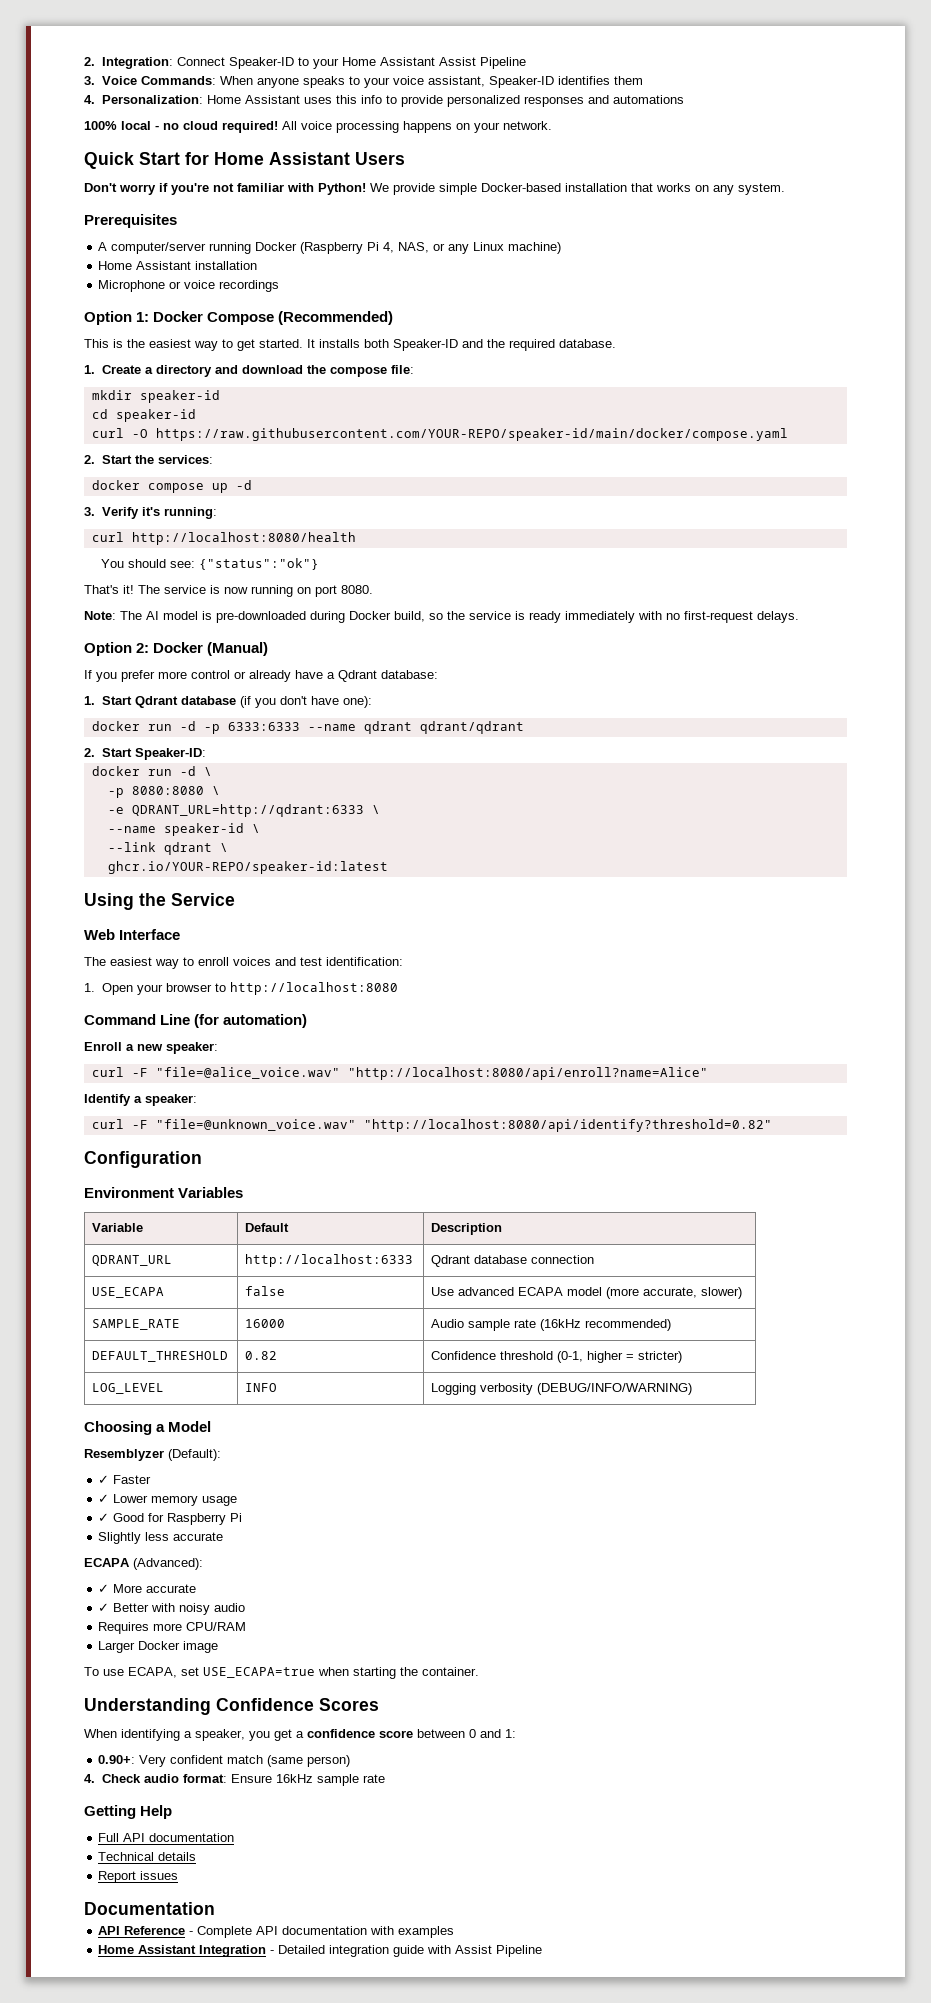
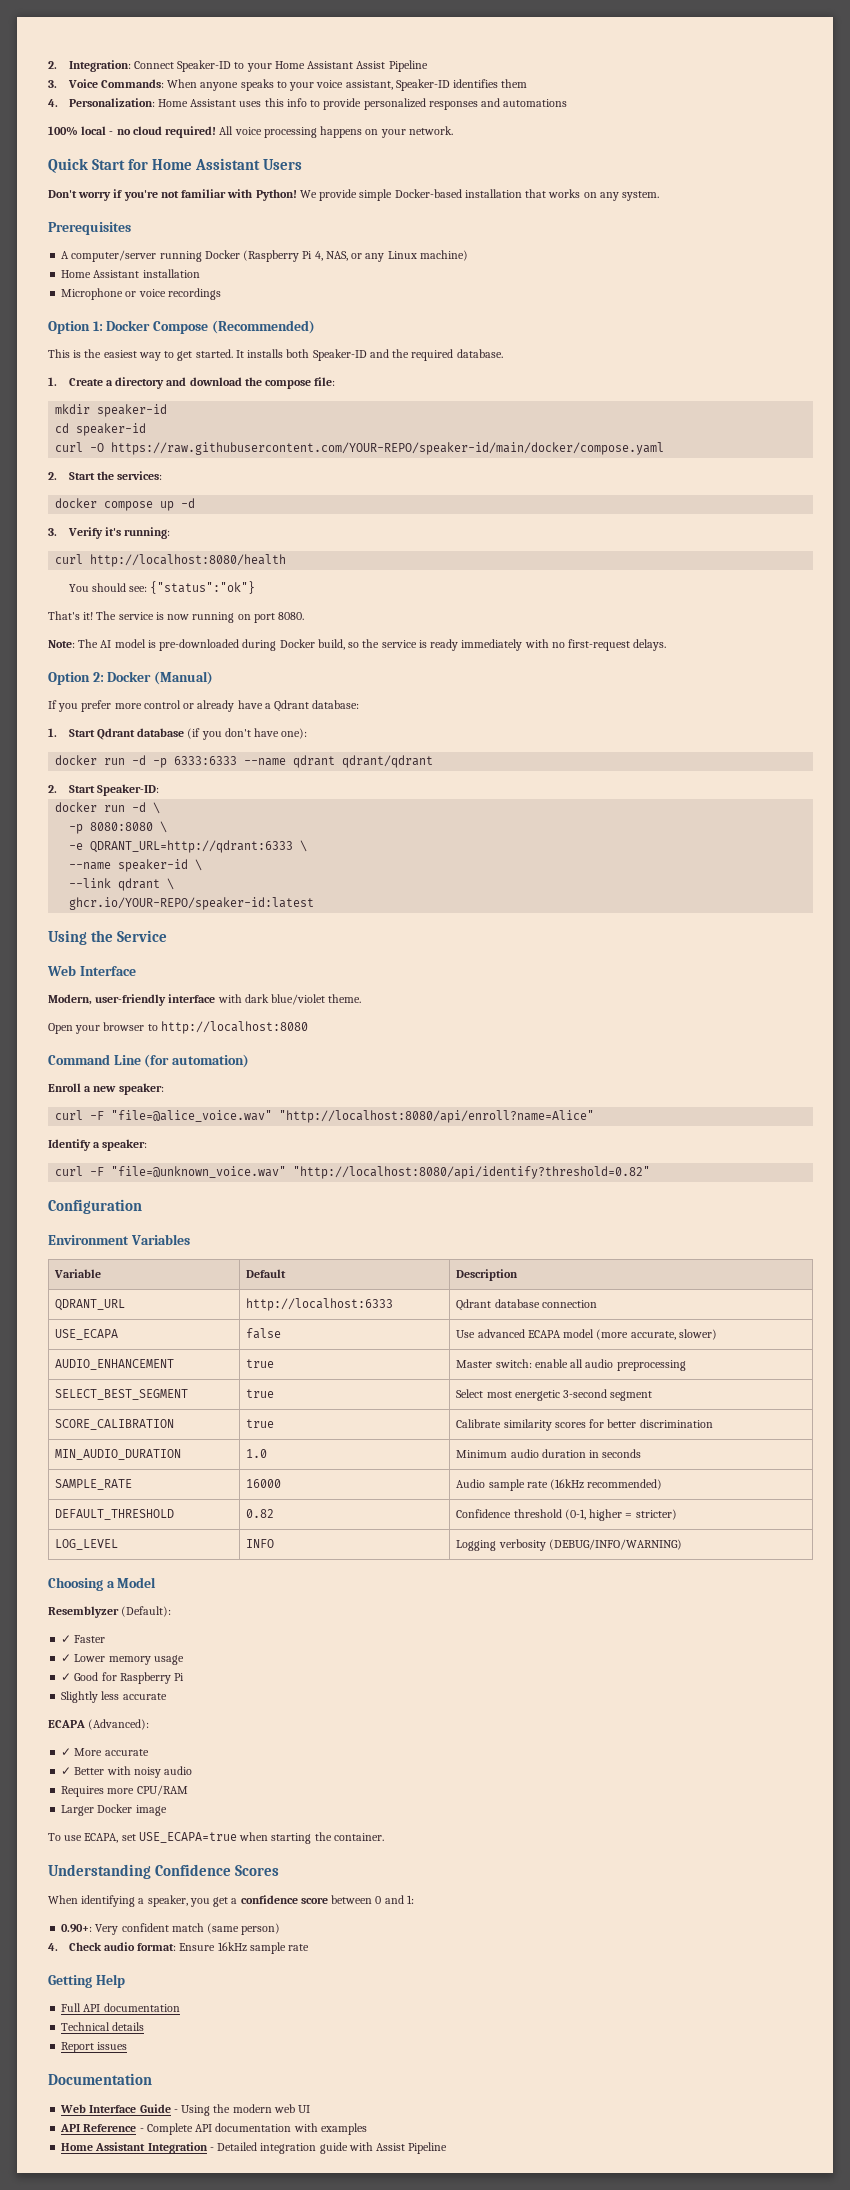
- The easiest way to enroll voices and test identification:
- 1. Open your browser to http://localhost:8080
+ Modern, user-friendly interface with dark blue/violet theme.
+ Open your browser to http://localhost:8080
+ AUDIO_ENHANCEMENT | true | Master switch: enable all audio preprocessing
+ SELECT_BEST_SEGMENT | true | Select most energetic 3-second segment
+ SCORE_CALIBRATION | true | Calibrate similarity scores for better discrimination
+ MIN_AUDIO_DURATION | 1.0 | Minimum audio duration in seconds
+ Web Interface Guide - Using the modern web UI

